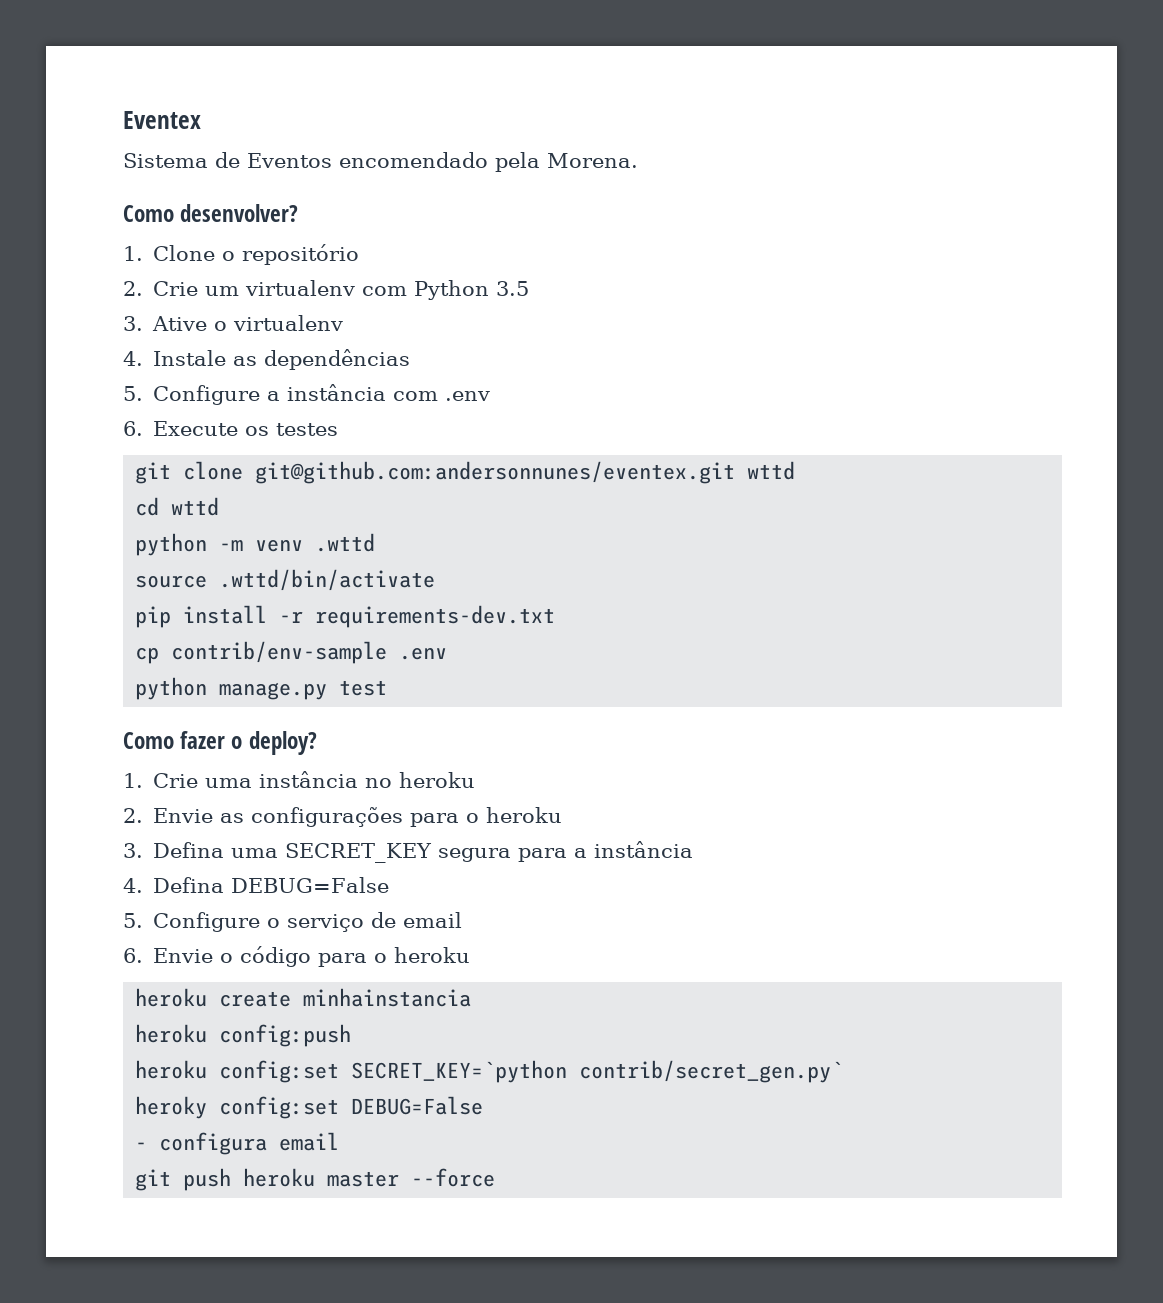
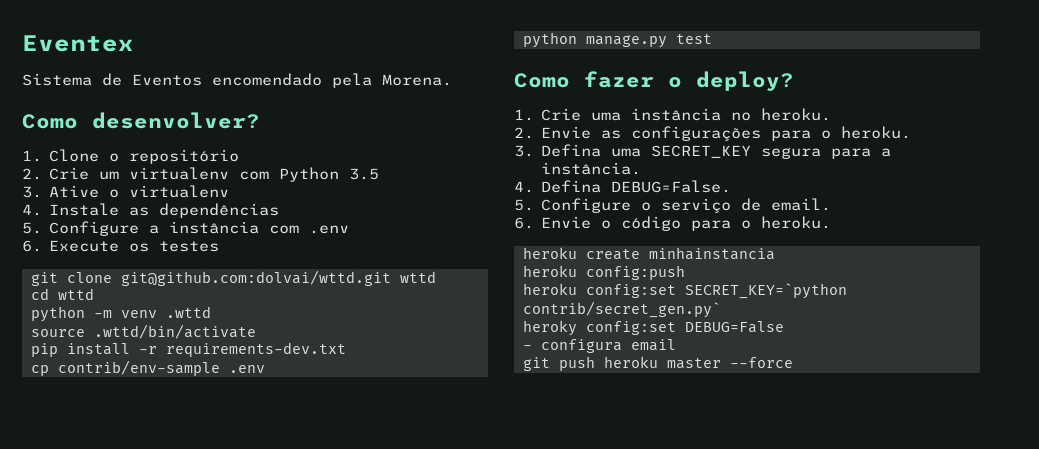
- git clone git@github.com:andersonnunes/eventex.git wttd
+ git clone git@github.com:dolvai/wttd.git wttd
- 1. Crie uma instância no heroku
+ 1. Crie uma instância no heroku.
- 2. Envie as configurações para o heroku
+ 2. Envie as configurações para o heroku.
- 3. Defina uma SECRET_KEY segura para a instância
+ 3. Defina uma SECRET_KEY segura para a instância.
- 4. Defina DEBUG=False
+ 4. Defina DEBUG=False.
- 5. Configure o serviço de email
+ 5. Configure o serviço de email.
- 6. Envie o código para o heroku
+ 6. Envie o código para o heroku.

